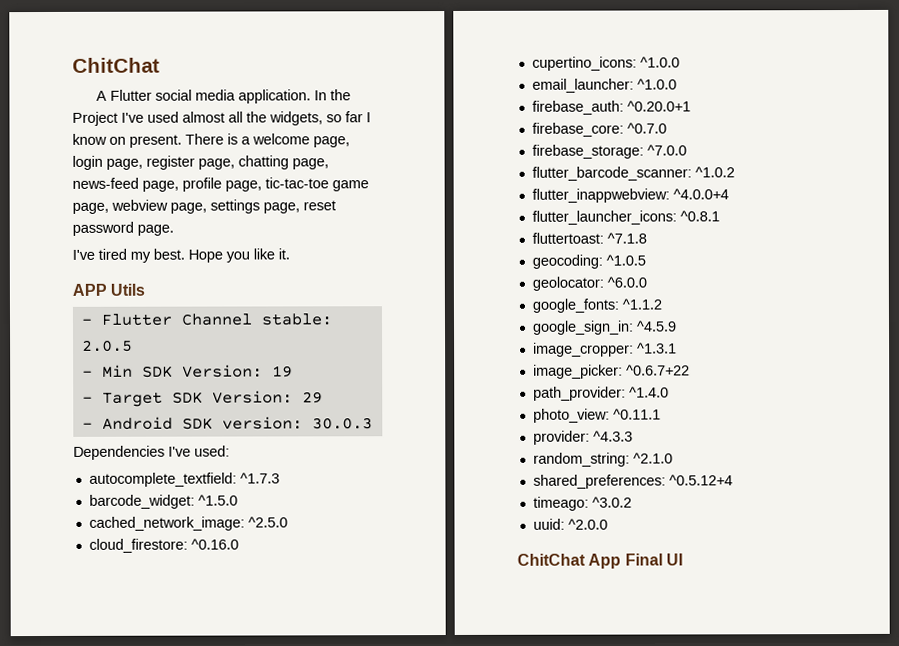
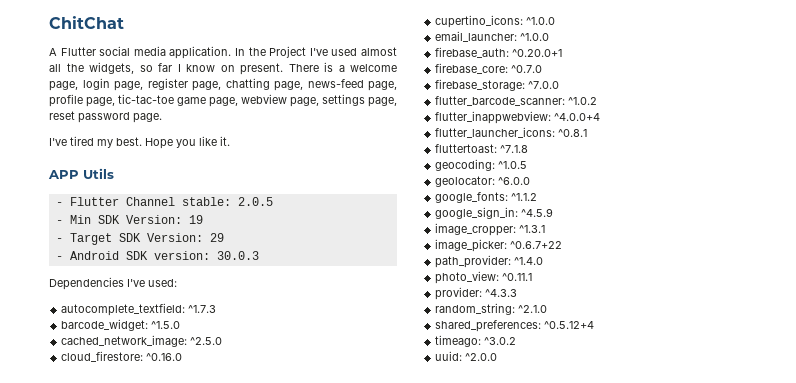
- ChitChat App Final UI

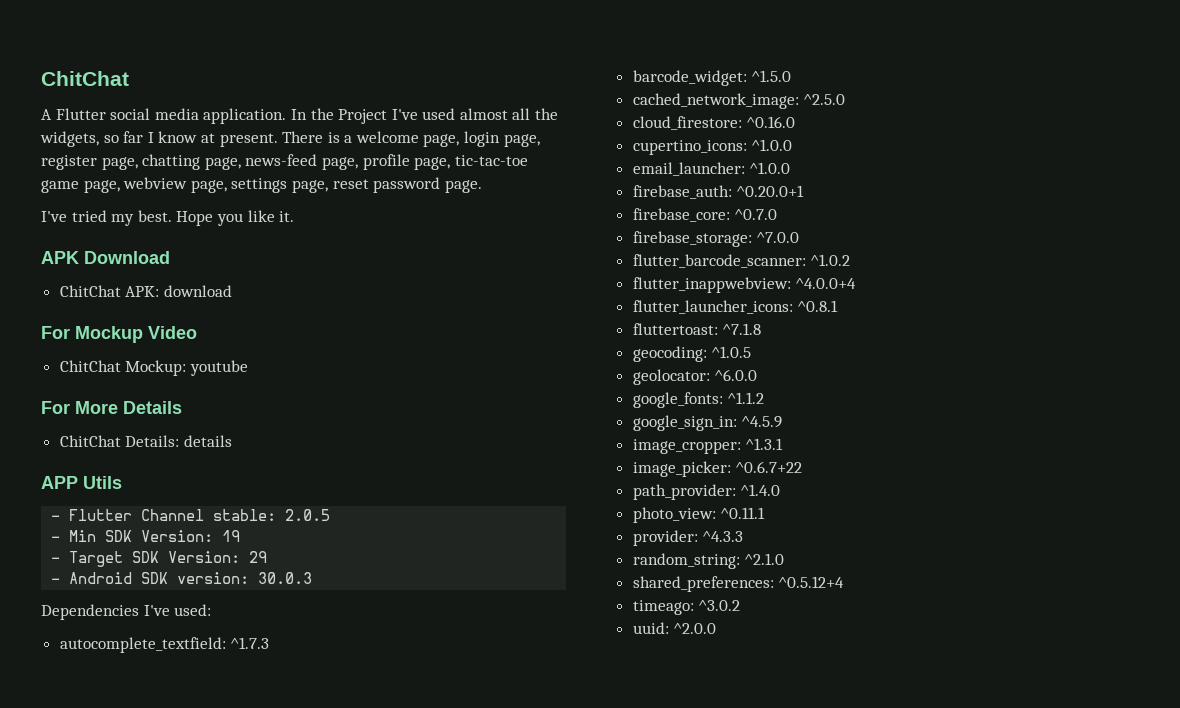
- In the Project I've used almost all the widgets, so far I know on present.
+ In the Project I've used almost all the widgets, so far I know at present.
- I've tired my best.
+ I've tried my best.
+ APK Download
+ ChitChat APK: download
+ For Mockup Video
+ ChitChat Mockup: youtube
+ For More Details
+ ChitChat Details: details

